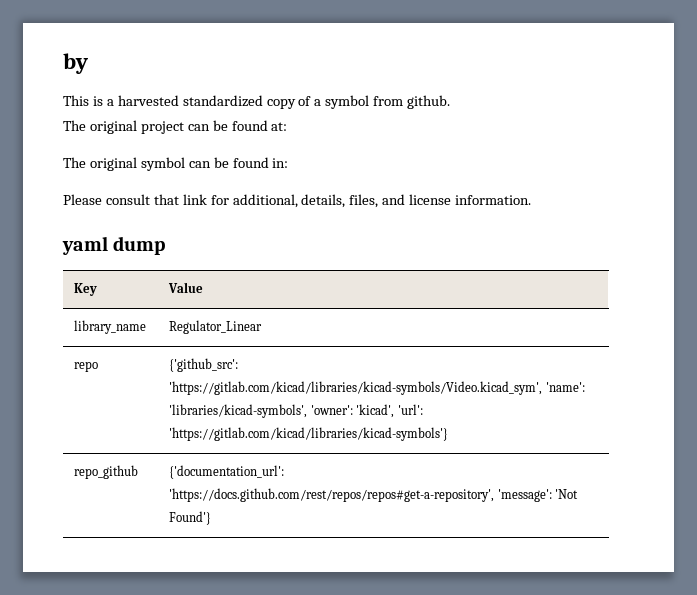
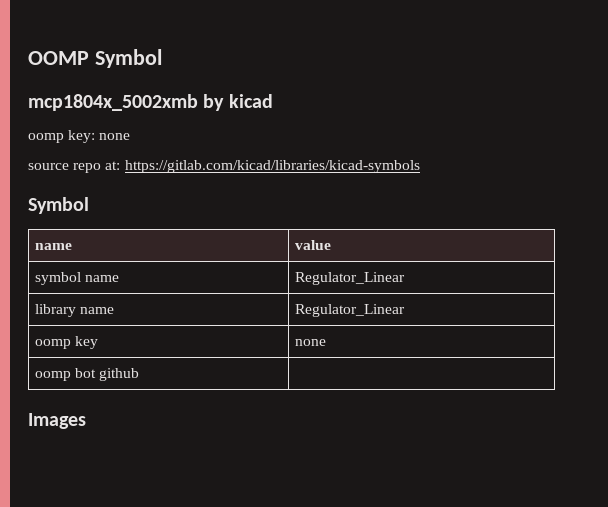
- by
- This is a harvested standardized copy of a symbol from github.
- The original project can be found at:
- The original symbol can be found in:
- Please consult that link for additional, details, files, and license information.
- yaml dump
- Key | Value
- library_name | Regulator_Linear
- repo | {'github_src': 'https://gitlab.com/kicad/libraries/kicad-symbols/Video.kicad_sym', 'name': 'libraries/kicad-symbols', 'owner': 'kicad', 'url': 'https://gitlab.com/kicad/libraries/kicad-symbols'}
- repo_github | {'documentation_url': 'https://docs.github.com/rest/repos/repos#get-a-repository', 'message': 'Not Found'}
+ OOMP Symbol
+ mcp1804x_5002xmb by kicad
+ oomp key: none
+ source repo at: https://gitlab.com/kicad/libraries/kicad-symbols
+ Symbol
+ name | value
+ symbol name | Regulator_Linear
+ library name | Regulator_Linear
+ oomp key | none
+ oomp bot github |
+ Images

